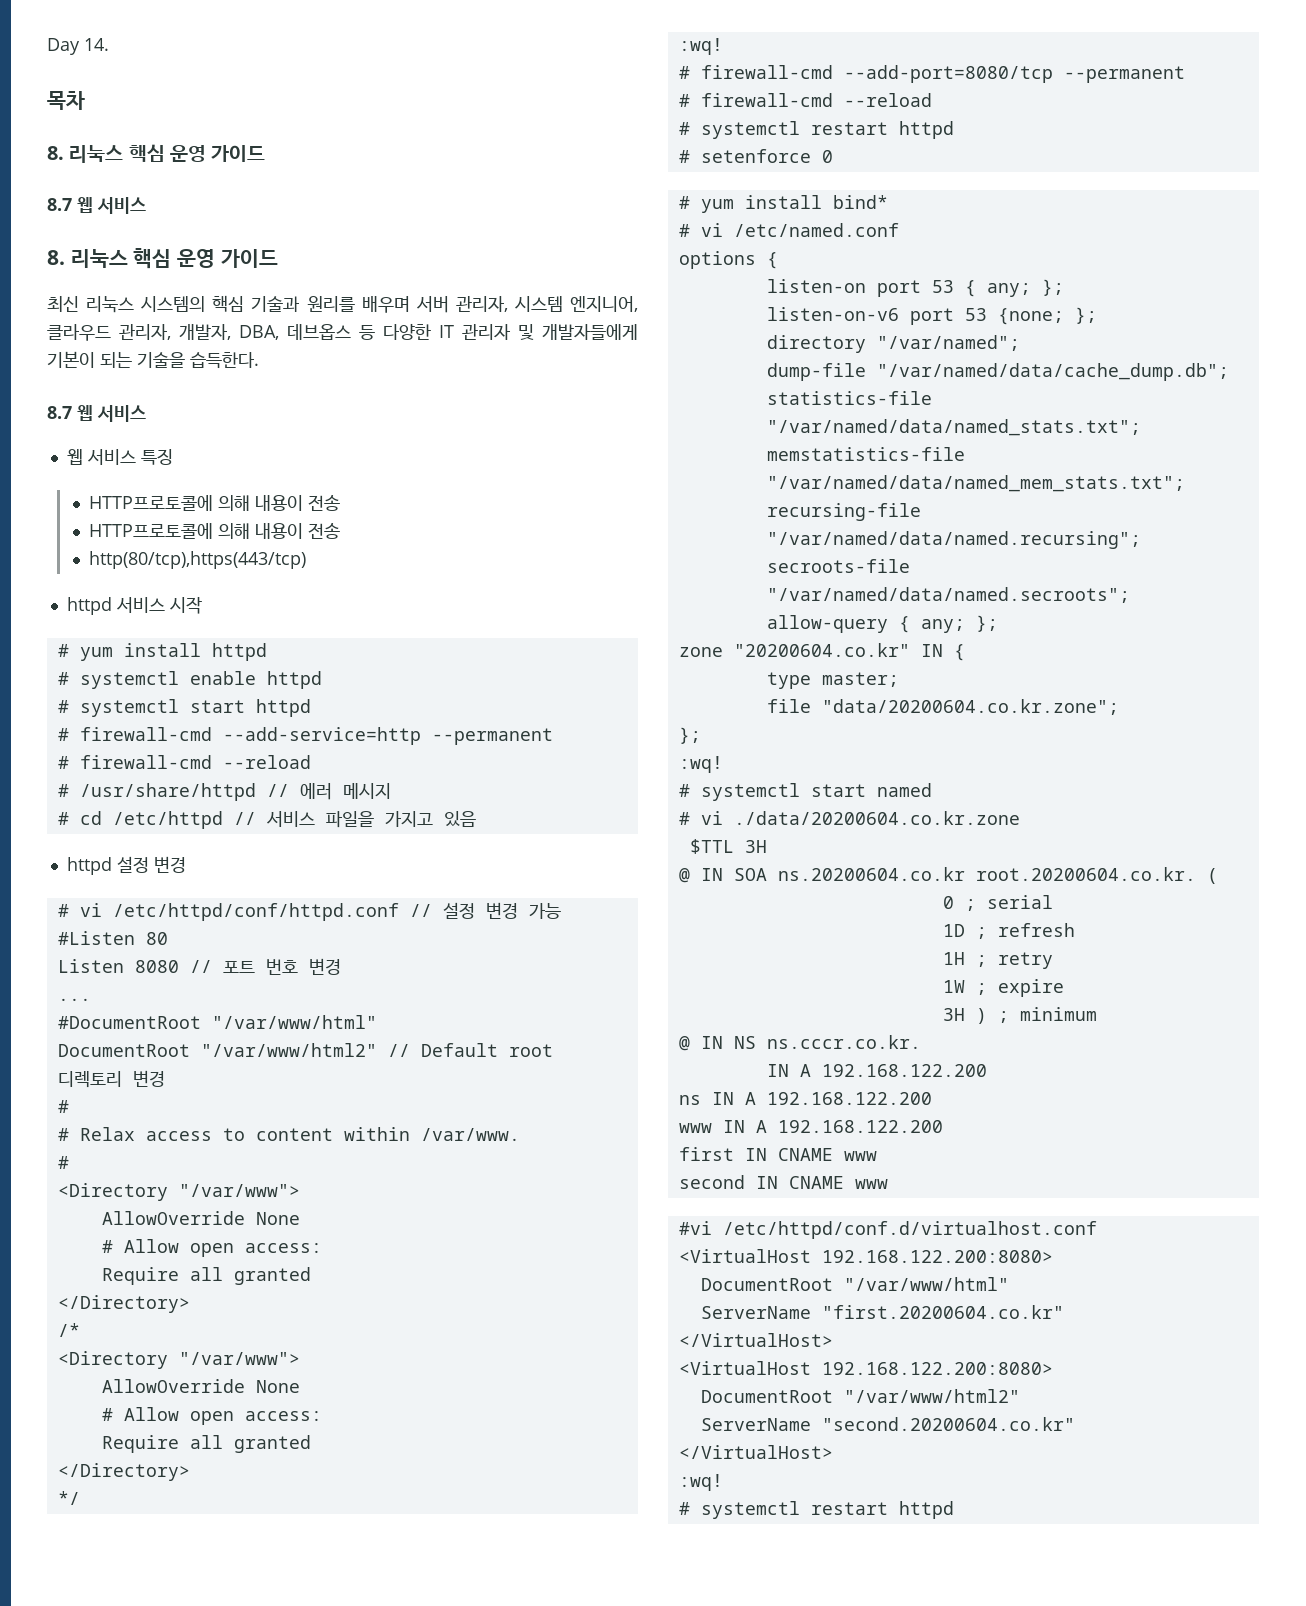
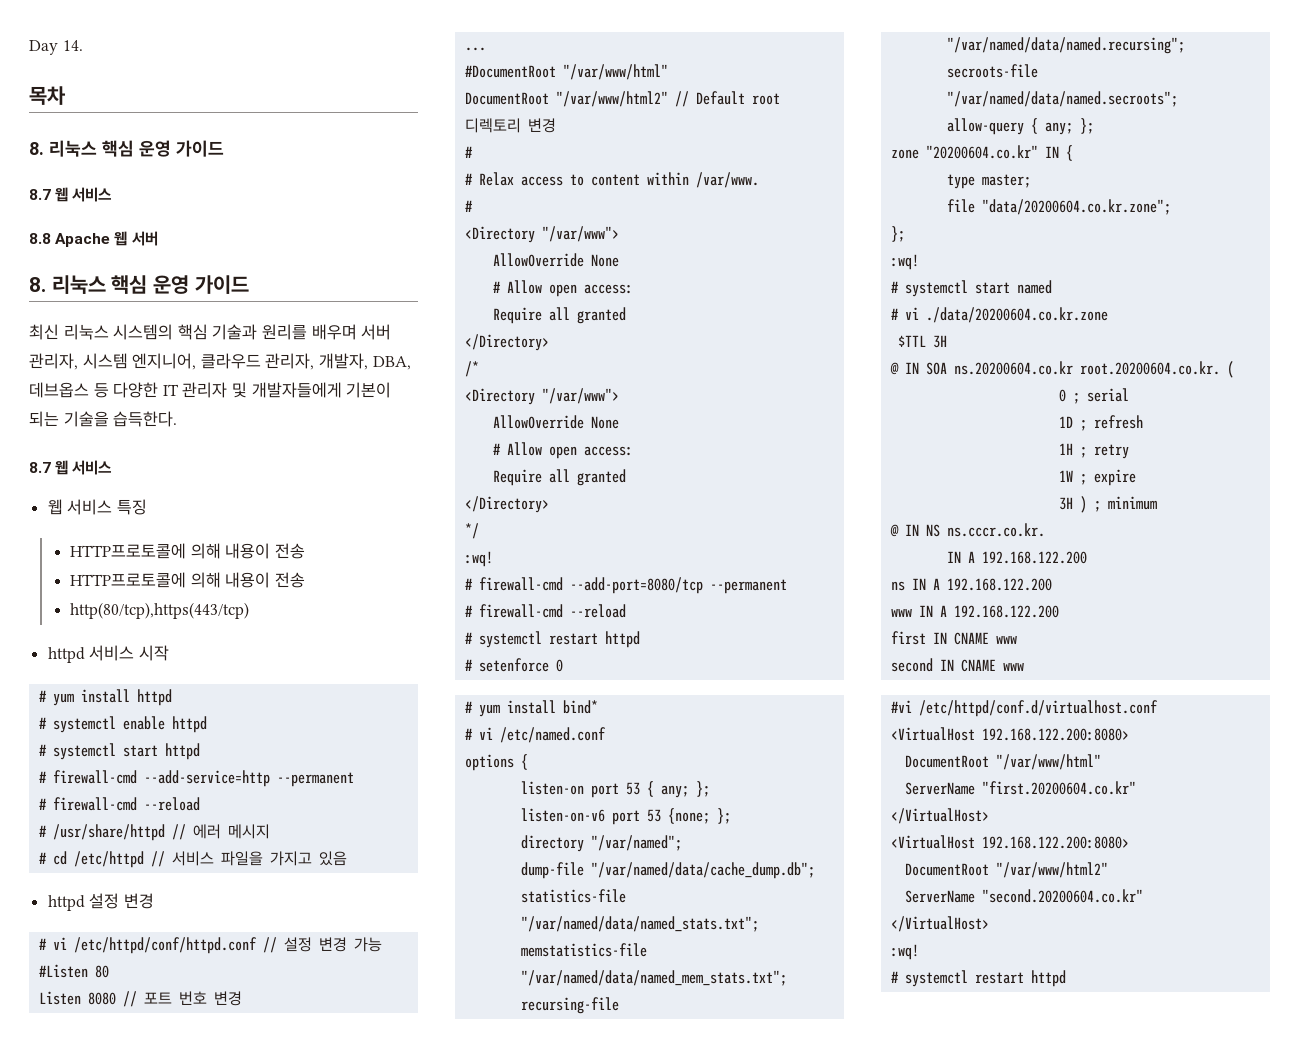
+ 8.8 Apache 웹 서버

